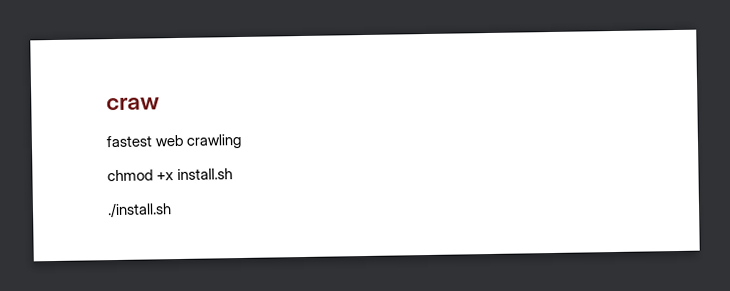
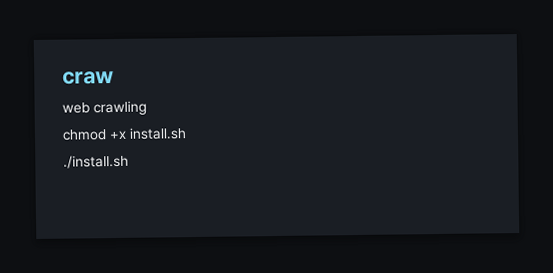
- fastest web crawling
+ web crawling

